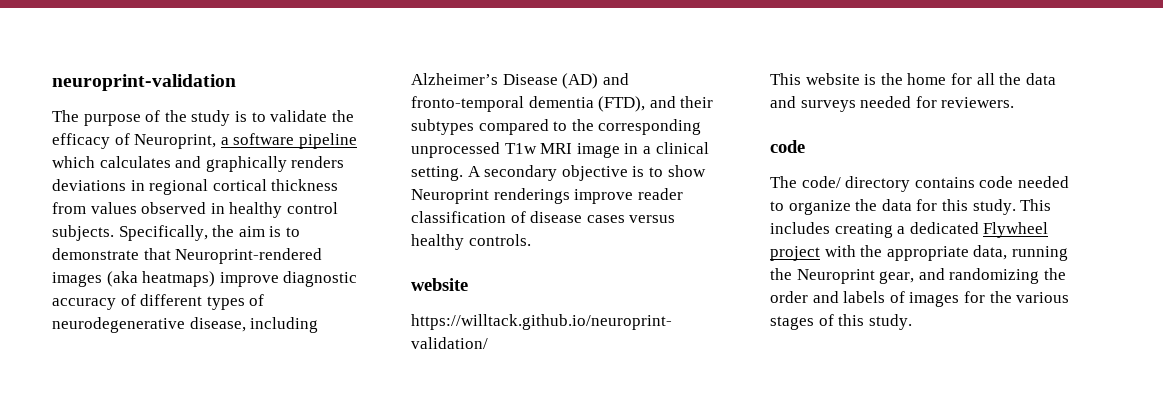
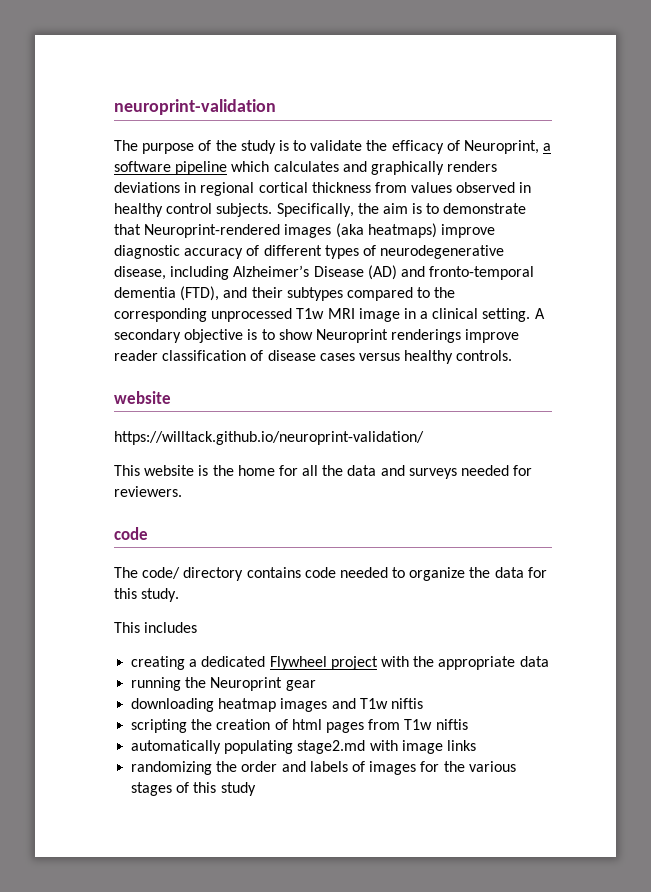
- The code/ directory contains code needed to organize the data for this study. This includes creating a dedicated Flywheel project with the appropriate data, running the Neuroprint gear, and randomizing the order and labels of images for the various stages of this study.
+ The code/ directory contains code needed to organize the data for this study.
+ This includes
+ creating a dedicated Flywheel project with the appropriate data
+ running the Neuroprint gear
+ downloading heatmap images and T1w niftis
+ scripting the creation of html pages from T1w niftis
+ automatically populating stage2.md with image links
+ randomizing the order and labels of images for the various stages of this study

